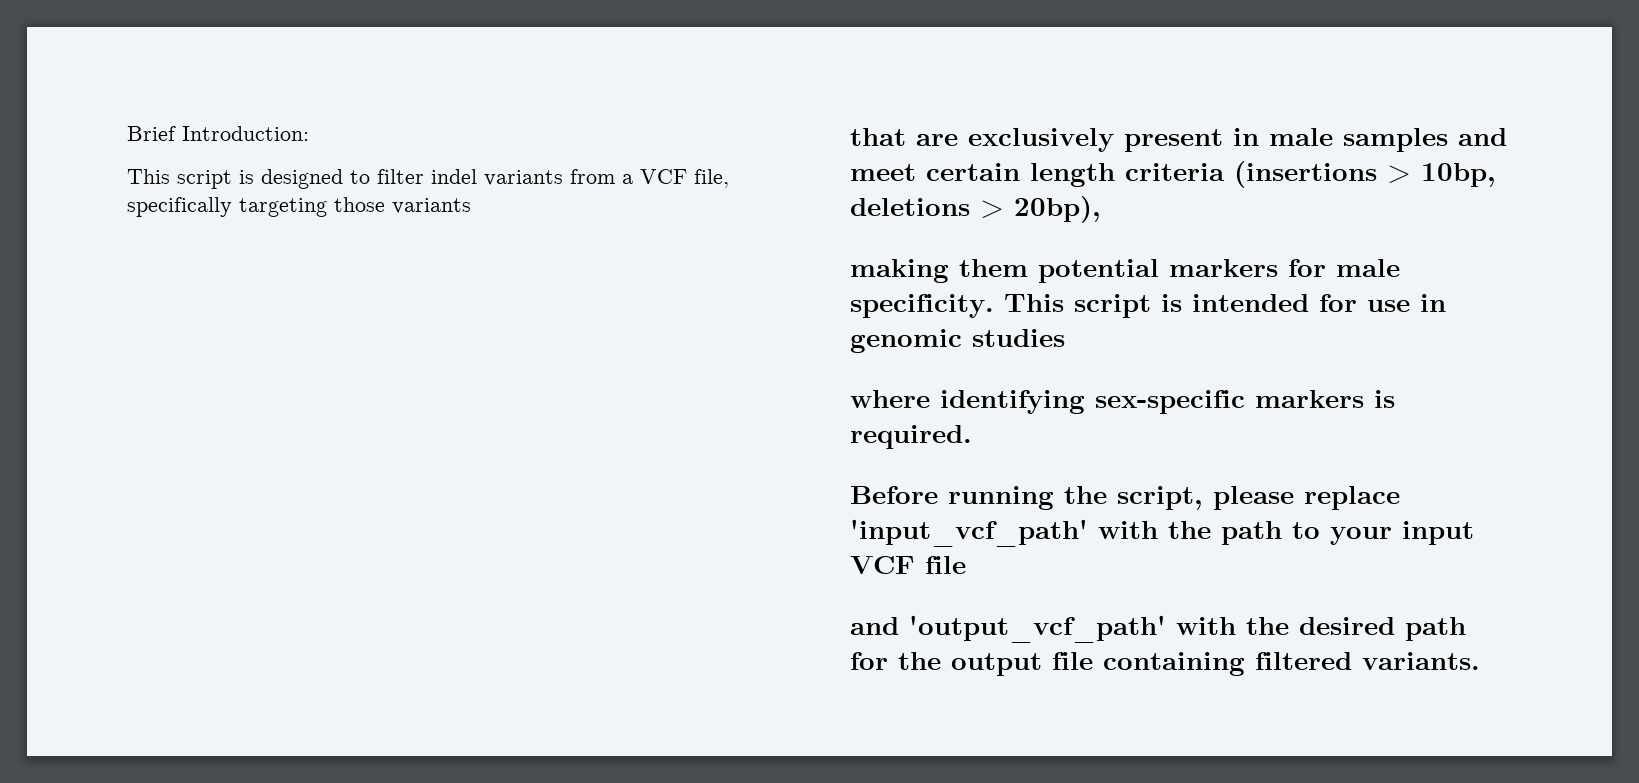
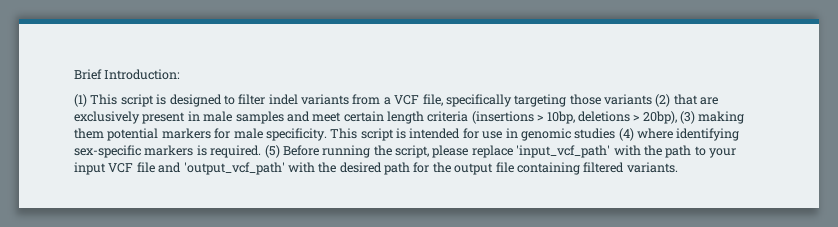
- This script is designed to filter indel variants from a VCF file, specifically targeting those variants
- that are exclusively present in male samples and meet certain length criteria (insertions > 10bp, deletions > 20bp),
- making them potential markers for male specificity.
+ (1) This script is designed to filter indel variants from a VCF file, specifically targeting those variants (2) that are exclusively present in male samples and meet certain length criteria (insertions > 10bp, deletions > 20bp), (3) making them potential markers for male specificity.
- This script is intended for use in genomic studies
- where identifying sex-specific markers is required.
- Before running the script, please replace 'input_vcf_path' with the path to your input VCF file
- and 'output_vcf_path' with the desired path for the output file containing filtered variants.
+ This script is intended for use in genomic studies (4) where identifying sex-specific markers is required. (5) Before running the script, please replace 'input_vcf_path' with the path to your input VCF file and 'output_vcf_path' with the desired path for the output file containing filtered variants.

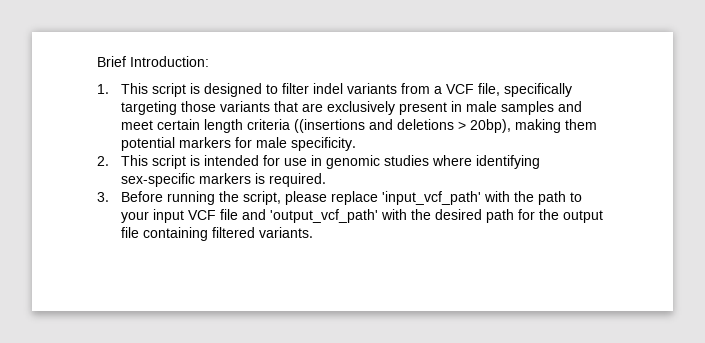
- (1) This script is designed to filter indel variants from a VCF file, specifically targeting those variants (2) that are exclusively present in male samples and meet certain length criteria (insertions > 10bp, deletions > 20bp), (3) making them potential markers for male specificity. This script is intended for use in genomic studies (4) where identifying sex-specific markers is required. (5) Before running the script, please replace 'input_vcf_path' with the path to your input VCF file and 'output_vcf_path' with the desired path for the output file containing filtered variants.
+ 1. This script is designed to filter indel variants from a VCF file, specifically targeting those variants that are exclusively present in male samples and meet certain length criteria ((insertions and deletions > 20bp), making them potential markers for male specificity.
+ 2. This script is intended for use in genomic studies where identifying sex-specific markers is required.
+ 3. Before running the script, please replace 'input_vcf_path' with the path to your input VCF file and 'output_vcf_path' with the desired path for the output file containing filtered variants.

